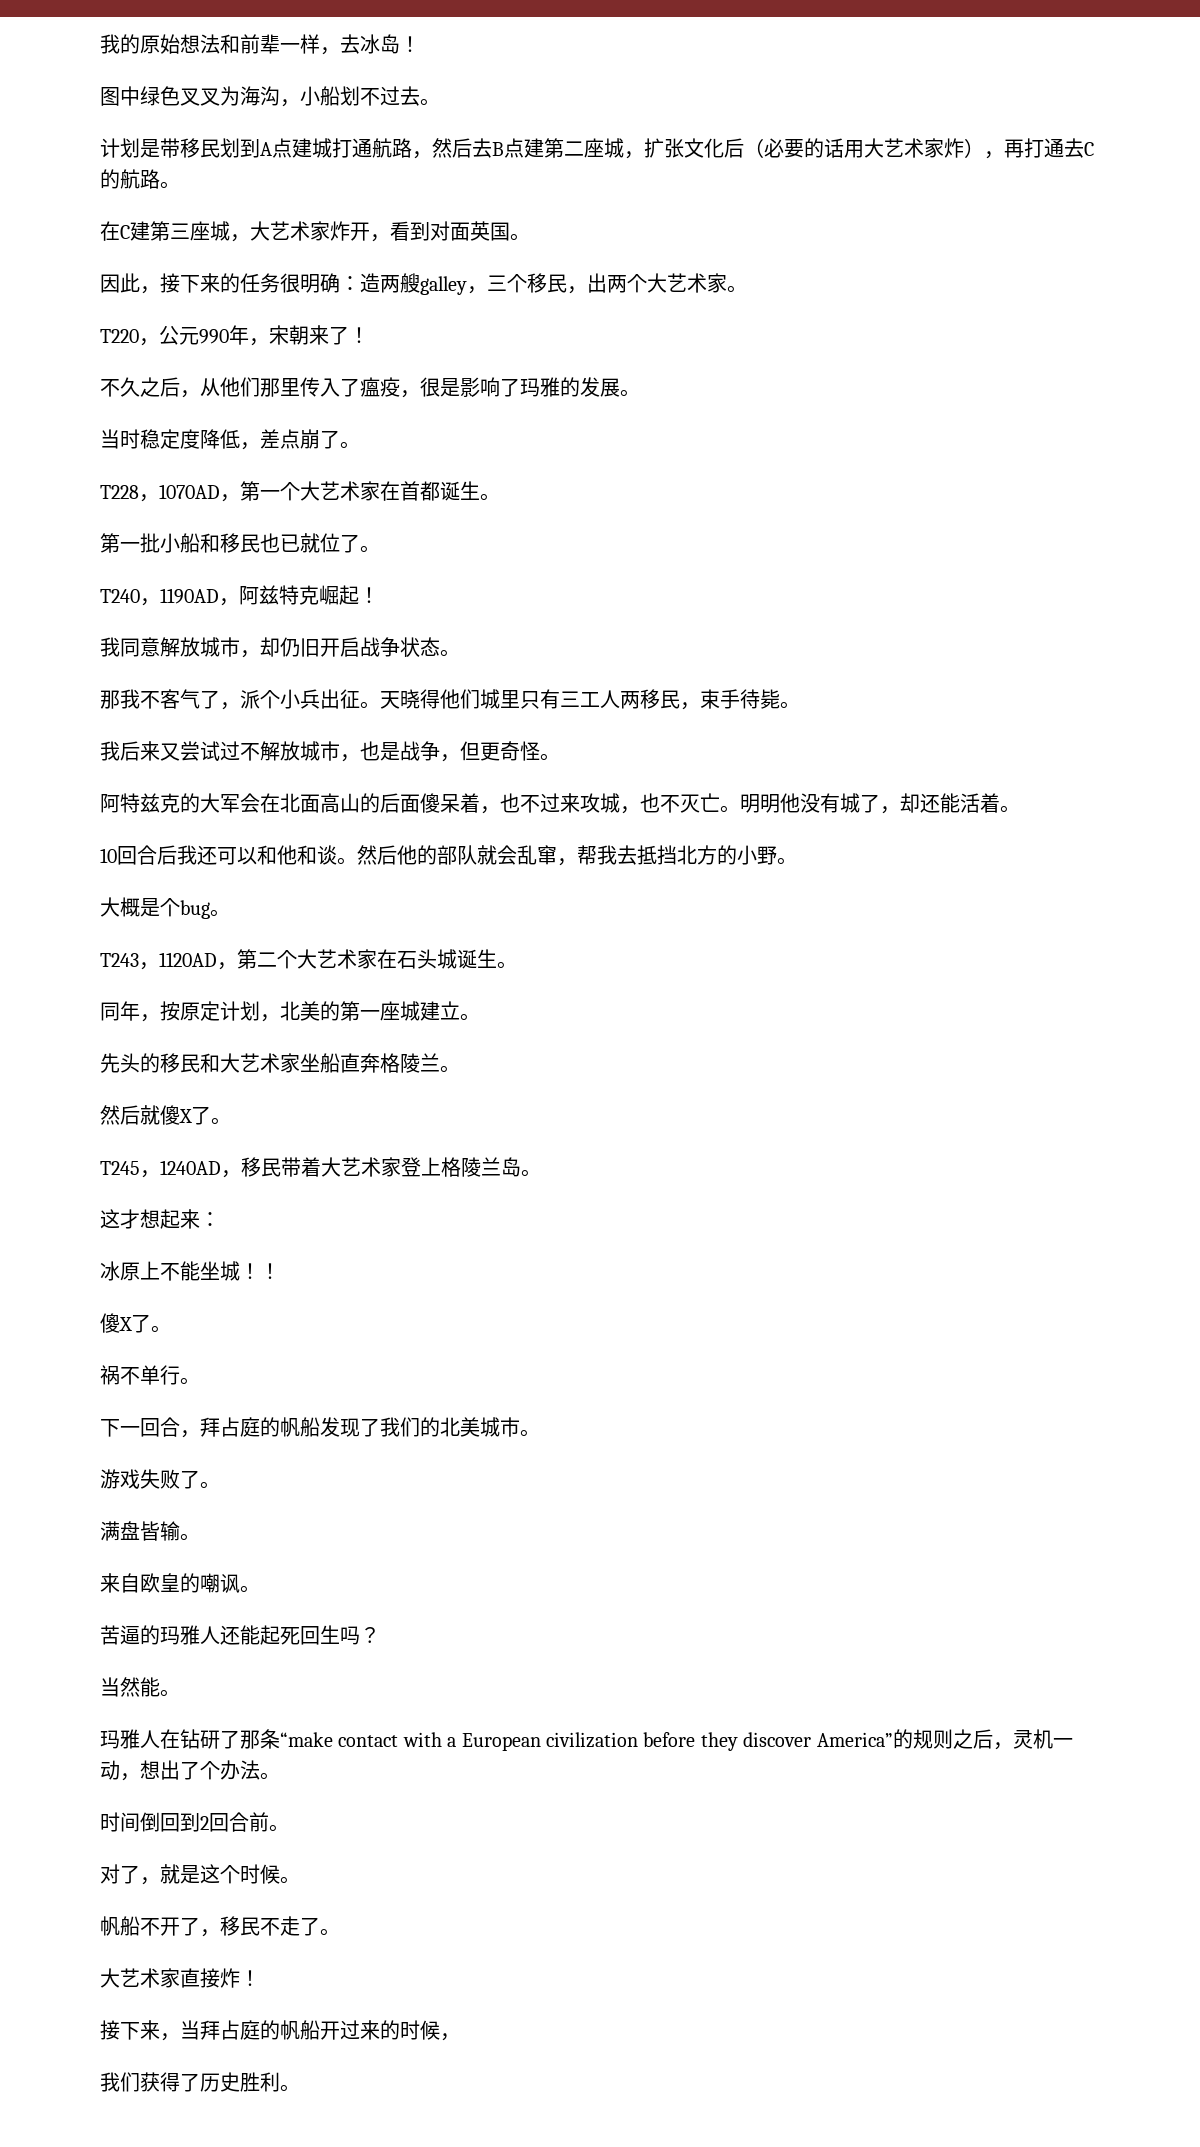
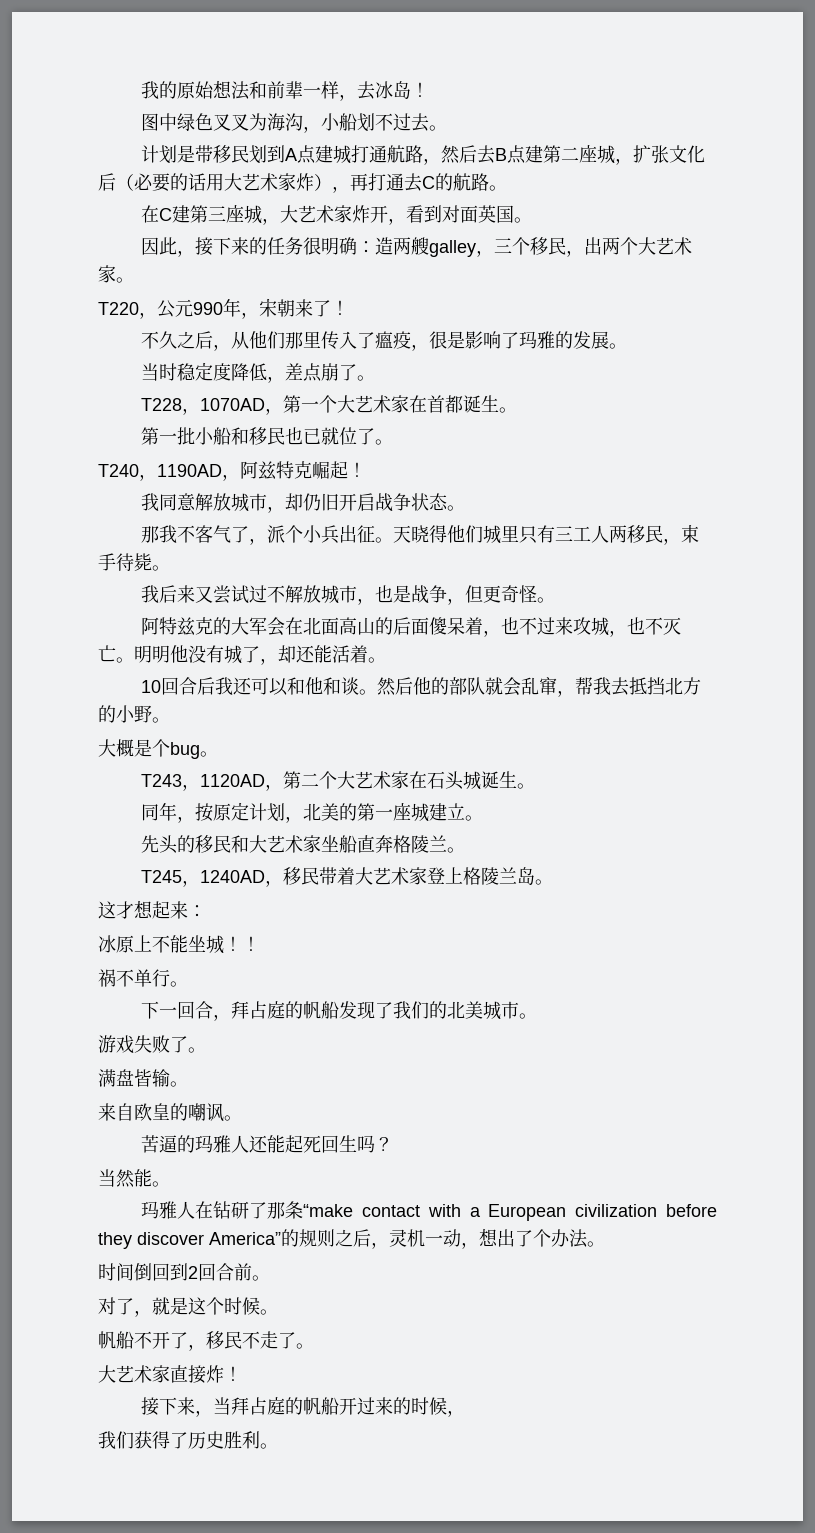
- 然后就傻X了。
  冰原上不能坐城！！
- 傻X了。

